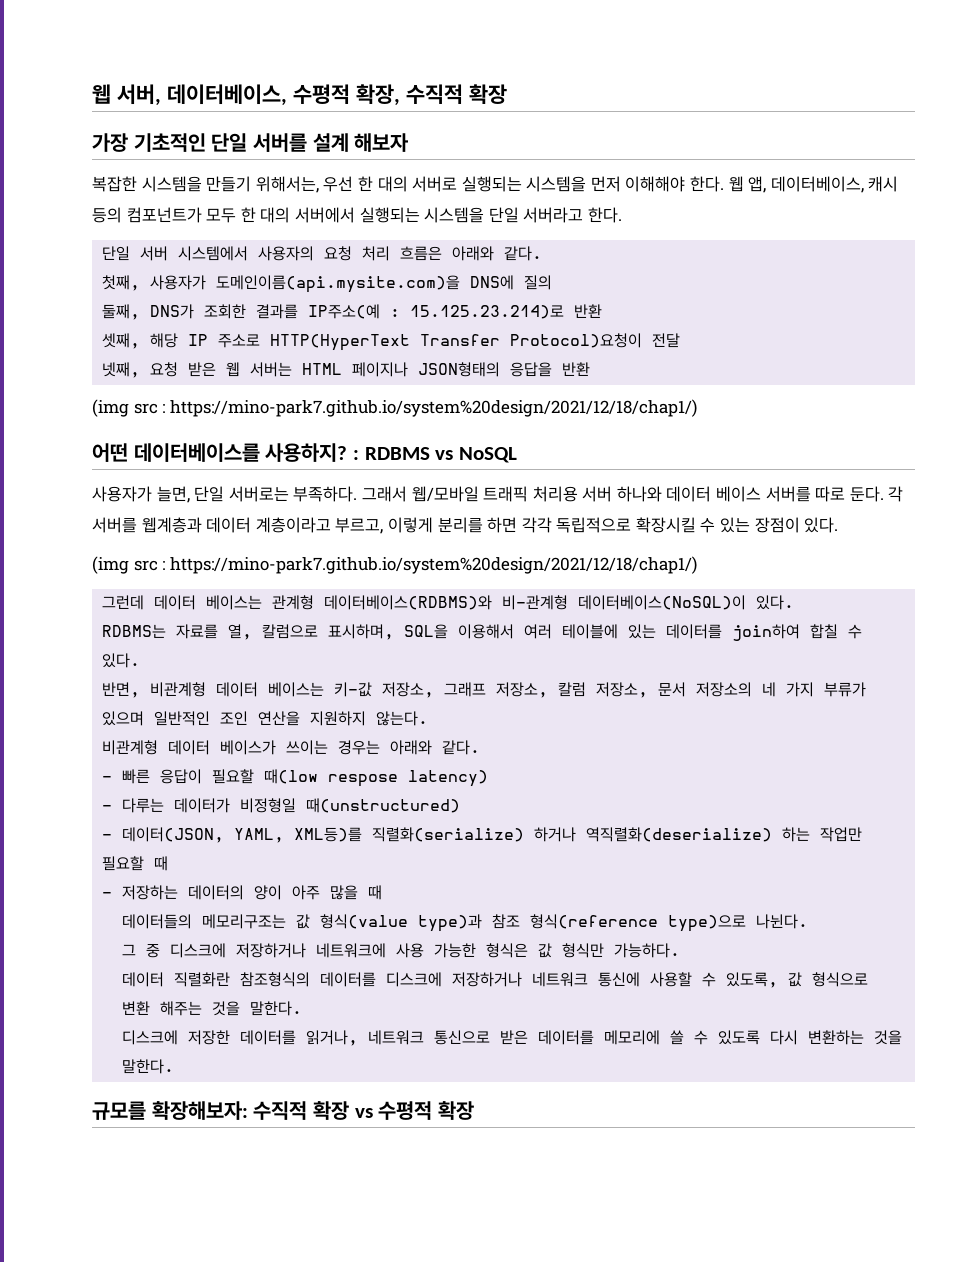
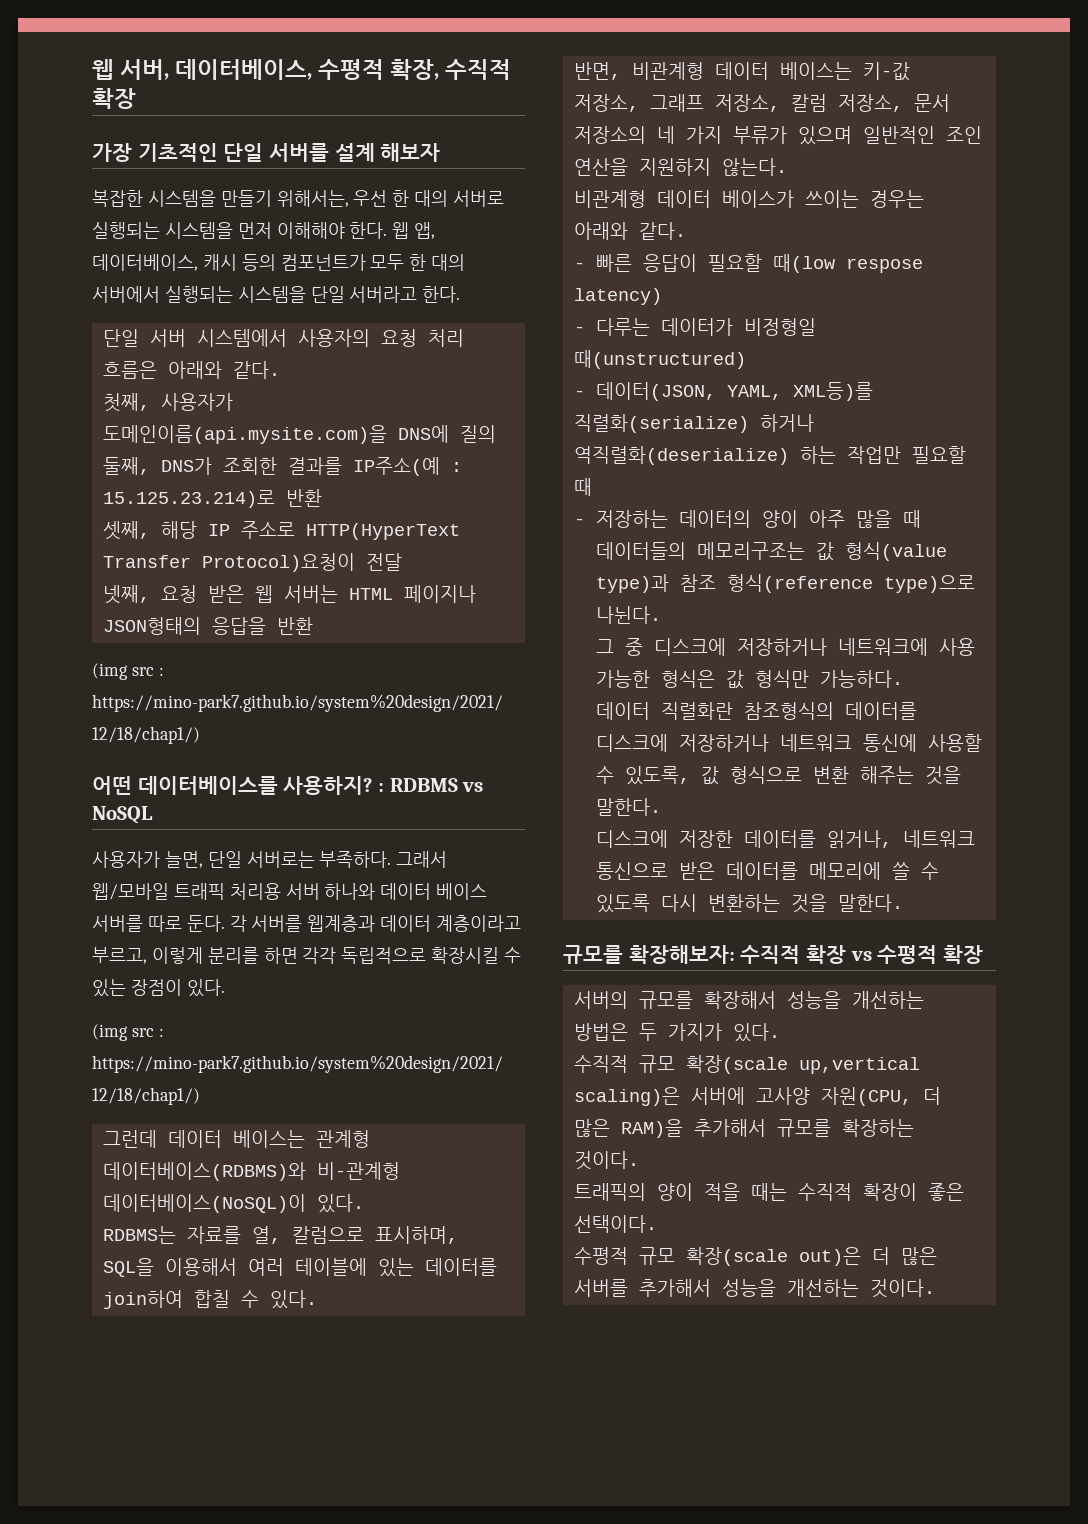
+ 서버의 규모를 확장해서 성능을 개선하는 방법은 두 가지가 있다.
+ 수직적 규모 확장(scale up,vertical scaling)은 서버에 고사양 자원(CPU, 더 많은 RAM)을 추가해서 규모를 확장하는 것이다.
+ 트래픽의 양이 적을 때는 수직적 확장이 좋은 선택이다.
+ 수평적 규모 확장(scale out)은 더 많은 서버를 추가해서 성능을 개선하는 것이다.

